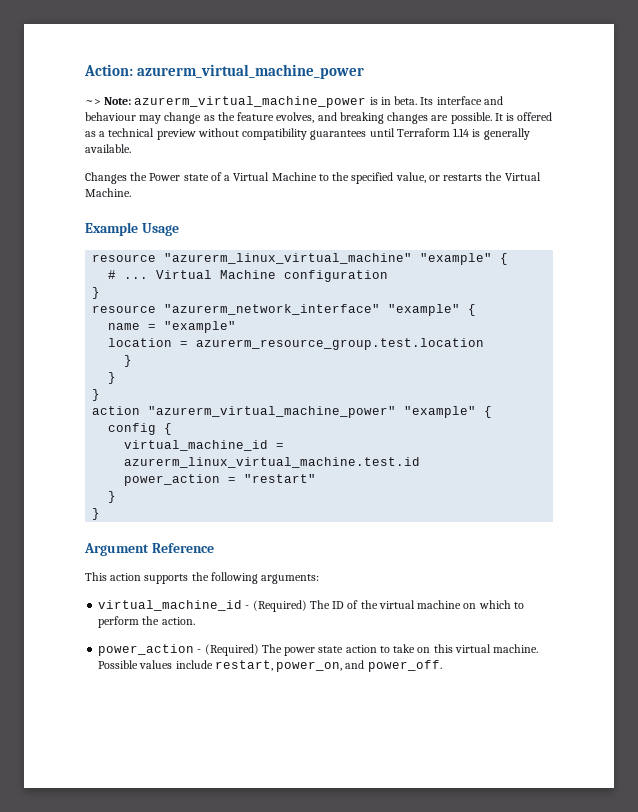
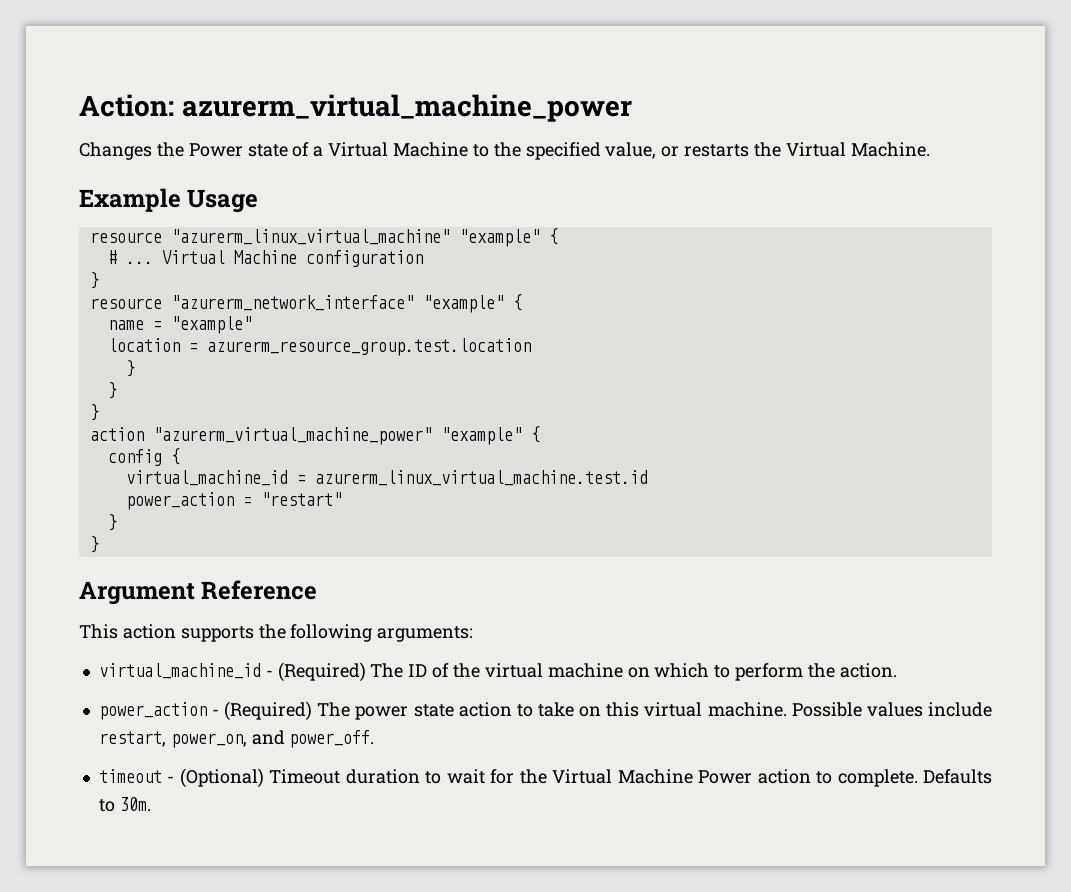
- ~> Note: azurerm_virtual_machine_power is in beta. Its interface and behaviour may change as the feature evolves, and breaking changes are possible. It is offered as a technical preview without compatibility guarantees until Terraform 1.14 is generally available.
+ timeout - (Optional) Timeout duration to wait for the Virtual Machine Power action to complete. Defaults to 30m.

